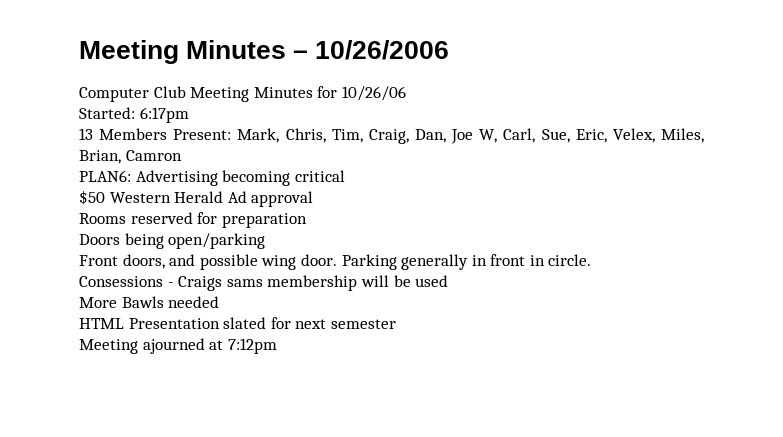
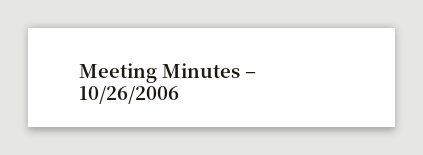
- Computer Club Meeting Minutes for 10/26/06
- Started: 6:17pm
- 13 Members Present: Mark, Chris, Tim, Craig, Dan, Joe W, Carl, Sue, Eric, Velex, Miles, Brian, Camron
- PLAN6: Advertising becoming critical
- $50 Western Herald Ad approval
- Rooms reserved for preparation
- Doors being open/parking
- Front doors, and possible wing door. Parking generally in front in circle.
- Consessions - Craigs sams membership will be used
- More Bawls needed
- HTML Presentation slated for next semester
- Meeting ajourned at 7:12pm

